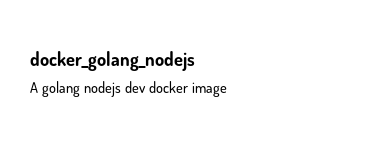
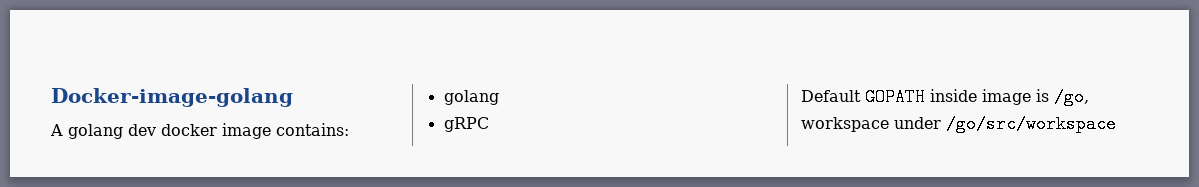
- docker_golang_nodejs
+ Docker-image-golang
- A golang nodejs dev docker image
+ A golang dev docker image contains:
+ golang
+ gRPC
+ Default GOPATH inside image is /go, workspace under /go/src/workspace

